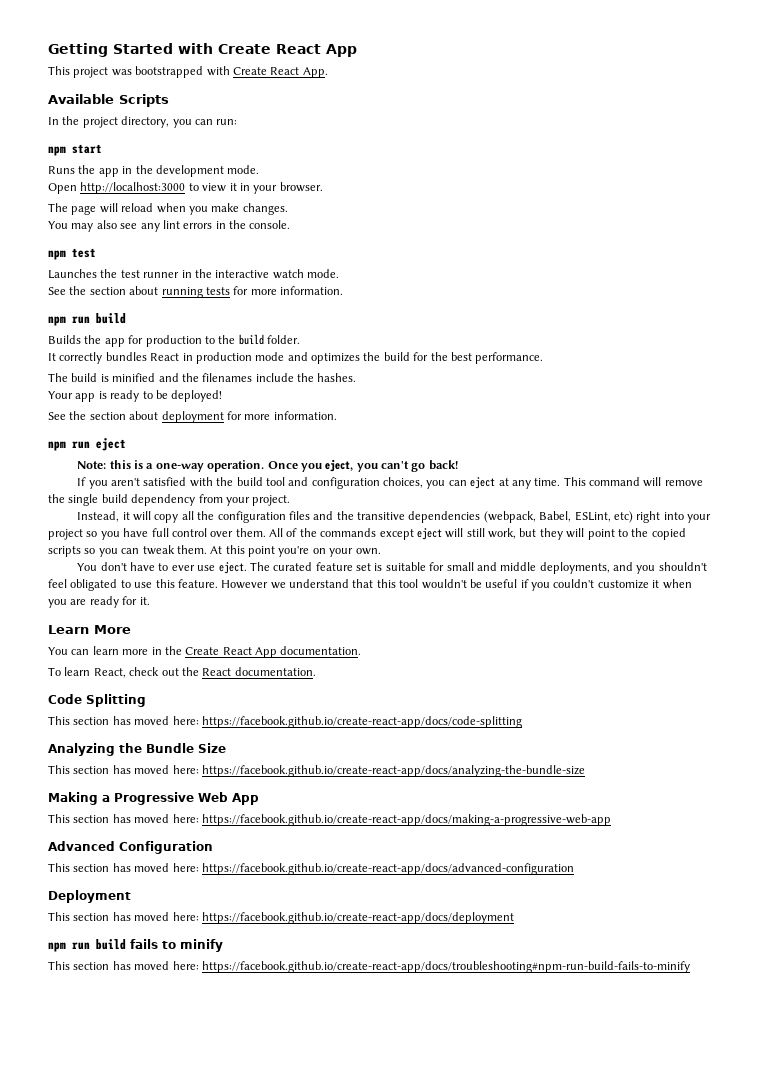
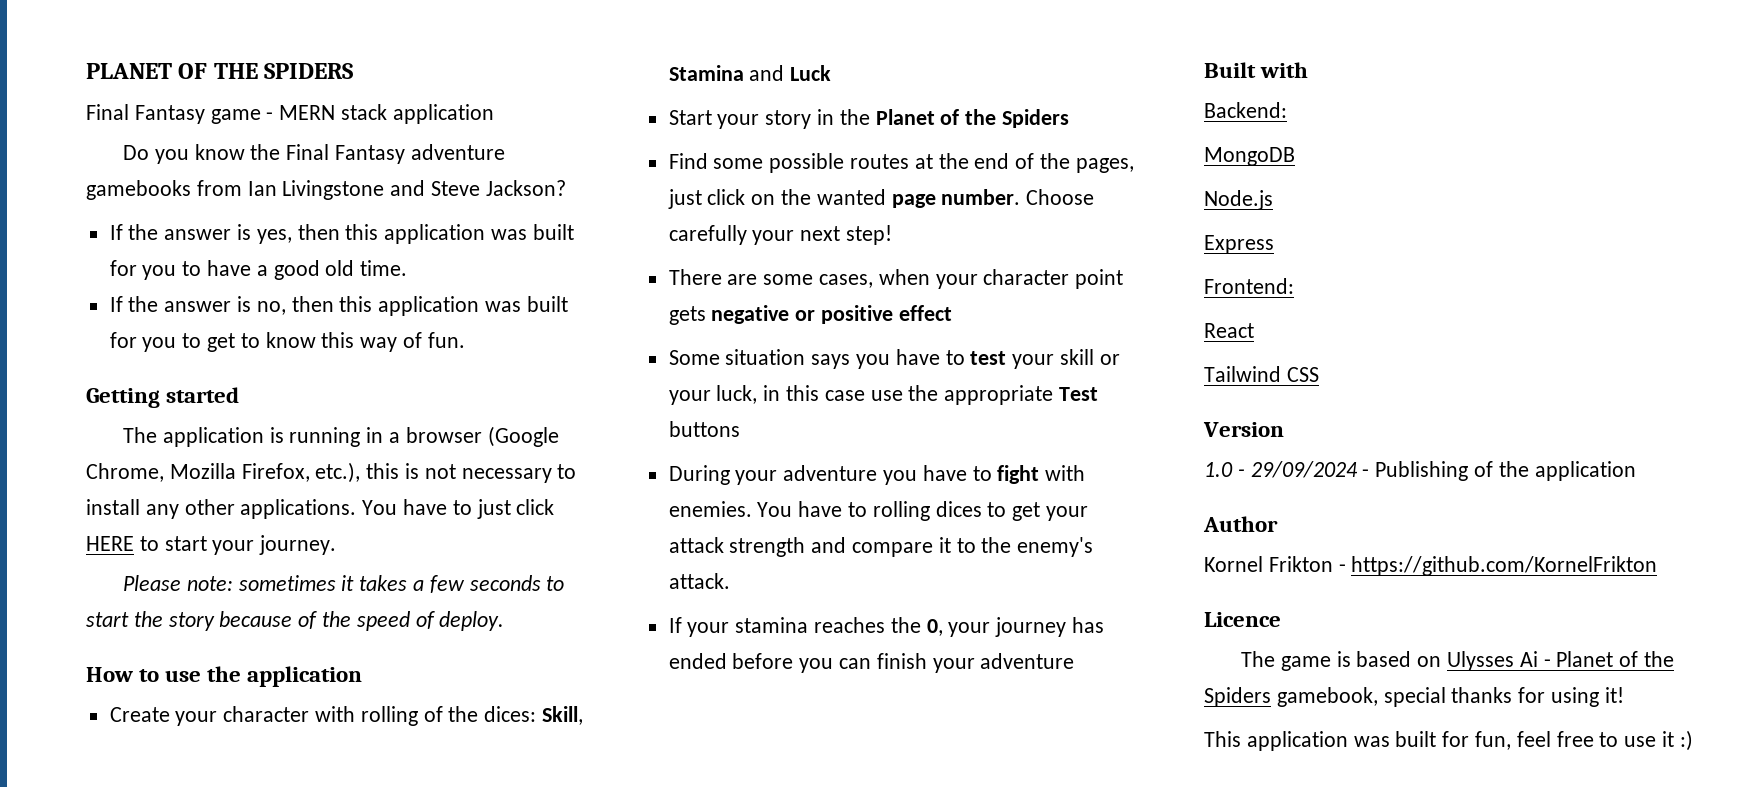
- Getting Started with Create React App
- This project was bootstrapped with Create React App.
- Available Scripts
- In the project directory, you can run:
- npm start
- Runs the app in the development mode.
- Open http://localhost:3000 to view it in your browser.
- The page will reload when you make changes.
- You may also see any lint errors in the console.
- npm test
- Launches the test runner in the interactive watch mode.
- See the section about running tests for more information.
- npm run build
- Builds the app for production to the build folder.
- It correctly bundles React in production mode and optimizes the build for the best performance.
- The build is minified and the filenames include the hashes.
- Your app is ready to be deployed!
- See the section about deployment for more information.
- npm run eject
- Note: this is a one-way operation. Once you eject, you can't go back!
- If you aren't satisfied with the build tool and configuration choices, you can eject at any time. This command will remove the single build dependency from your project.
- Instead, it will copy all the configuration files and the transitive dependencies (webpack, Babel, ESLint, etc) right into your project so you have full control over them. All of the commands except eject will still work, but they will point to the copied scripts so you can tweak them. At this point you're on your own.
- You don't have to ever use eject. The curated feature set is suitable for small and middle deployments, and you shouldn't feel obligated to use this feature. However we understand that this tool wouldn't be useful if you couldn't customize it when you are ready for it.
- Learn More
- You can learn more in the Create React App documentation.
- To learn React, check out the React documentation.
- Code Splitting
- This section has moved here: https://facebook.github.io/create-react-app/docs/code-splitting
- Analyzing the Bundle Size
- This section has moved here: https://facebook.github.io/create-react-app/docs/analyzing-the-bundle-size
- Making a Progressive Web App
- This section has moved here: https://facebook.github.io/create-react-app/docs/making-a-progressive-web-app
- Advanced Configuration
- This section has moved here: https://facebook.github.io/create-react-app/docs/advanced-configuration
- Deployment
- This section has moved here: https://facebook.github.io/create-react-app/docs/deployment
- npm run build fails to minify
- This section has moved here: https://facebook.github.io/create-react-app/docs/troubleshooting#npm-run-build-fails-to-minify
+ PLANET OF THE SPIDERS
+ Final Fantasy game - MERN stack application
+ Do you know the Final Fantasy adventure gamebooks from Ian Livingstone and Steve Jackson?
+ If the answer is yes, then this application was built for you to have a good old time.
+ If the answer is no, then this application was built for you to get to know this way of fun.
+ Getting started
+ The application is running in a browser (Google Chrome, Mozilla Firefox, etc.), this is not necessary to install any other applications. You have to just click HERE to start your journey.
+ Please note: sometimes it takes a few seconds to start the story because of the speed of deploy.
+ How to use the application
+ Create your character with rolling of the dices: Skill, Stamina and Luck
+ Start your story in the Planet of the Spiders
+ Find some possible routes at the end of the pages, just click on the wanted page number. Choose carefully your next step!
+ There are some cases, when your character point gets negative or positive effect
+ Some situation says you have to test your skill or your luck, in this case use the appropriate Test buttons
+ During your adventure you have to fight with enemies. You have to rolling dices to get your attack strength and compare it to the enemy's attack.
+ If your stamina reaches the 0, your journey has ended before you can finish your adventure
+ Built with
+ Backend:
+ MongoDB
+ Node.js
+ Express
+ Frontend:
+ React
+ Tailwind CSS
+ Version
+ 1.0 - 29/09/2024 - Publishing of the application
+ Author
+ Kornel Frikton - https://github.com/KornelFrikton
+ Licence
+ The game is based on Ulysses Ai - Planet of the Spiders gamebook, special thanks for using it!
+ This application was built for fun, feel free to use it :)

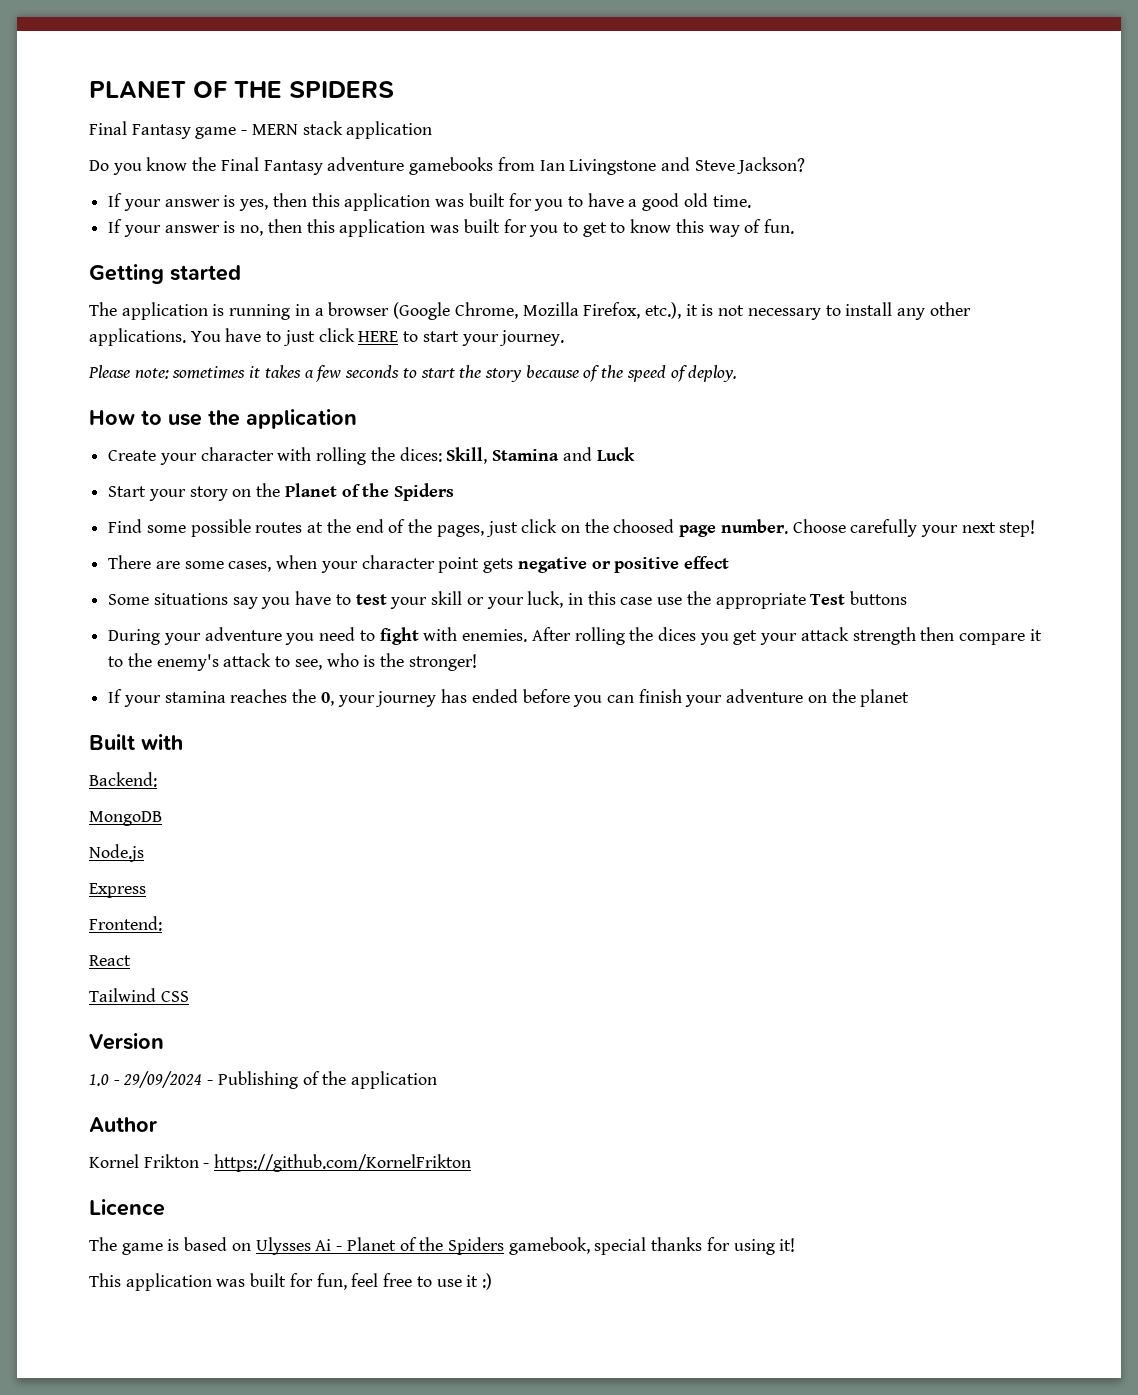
- If the answer is yes, then this application was built for you to have a good old time.
+ If your answer is yes, then this application was built for you to have a good old time.
- If the answer is no, then this application was built for you to get to know this way of fun.
+ If your answer is no, then this application was built for you to get to know this way of fun.
- The application is running in a browser (Google Chrome, Mozilla Firefox, etc.), this is not necessary to install any other applications.
+ The application is running in a browser (Google Chrome, Mozilla Firefox, etc.), it is not necessary to install any other applications.
- Create your character with rolling of the dices: Skill, Stamina and Luck
+ Create your character with rolling the dices: Skill, Stamina and Luck
- Start your story in the Planet of the Spiders
+ Start your story on the Planet of the Spiders
- Find some possible routes at the end of the pages, just click on the wanted page number.
+ Find some possible routes at the end of the pages, just click on the choosed page number.
- Some situation says you have to test your skill or your luck, in this case use the appropriate Test buttons
+ Some situations say you have to test your skill or your luck, in this case use the appropriate Test buttons
- During your adventure you have to fight with enemies.
+ During your adventure you need to fight with enemies.
- You have to rolling dices to get your attack strength and compare it to the enemy's attack.
+ After rolling the dices you get your attack strength then compare it to the enemy's attack to see, who is the stronger!
- If your stamina reaches the 0, your journey has ended before you can finish your adventure
+ If your stamina reaches the 0, your journey has ended before you can finish your adventure on the planet

